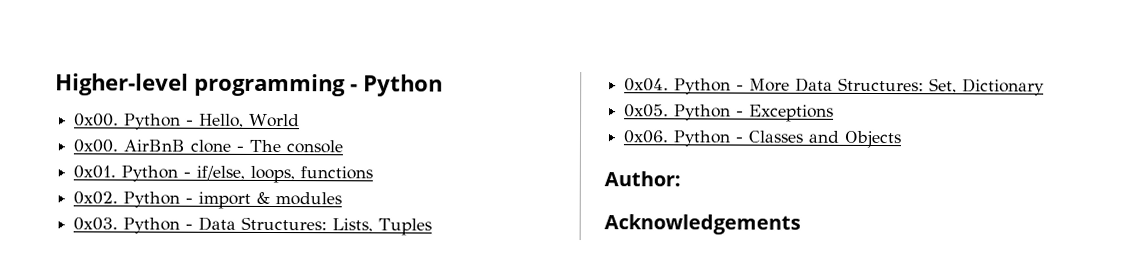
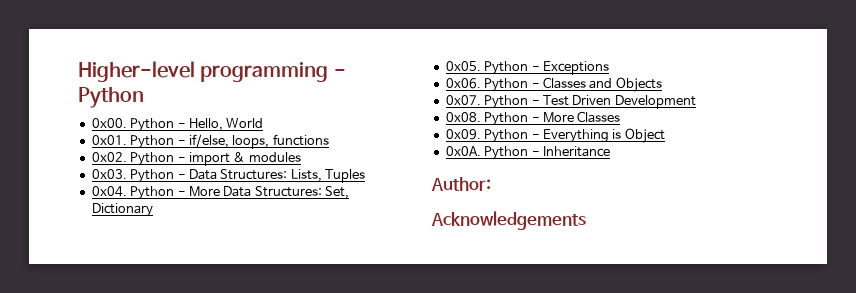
- 0x00. AirBnB clone - The console
+ 0x07. Python - Test Driven Development
+ 0x08. Python - More Classes
+ 0x09. Python - Everything is Object
+ 0x0A. Python - Inheritance

